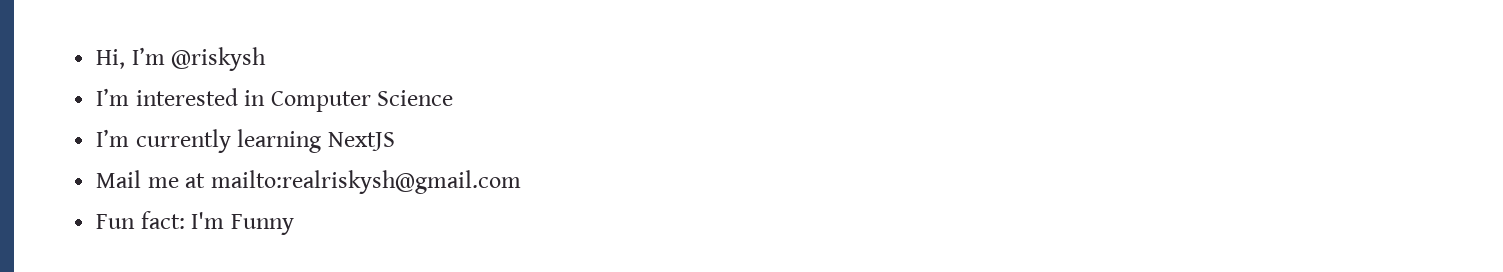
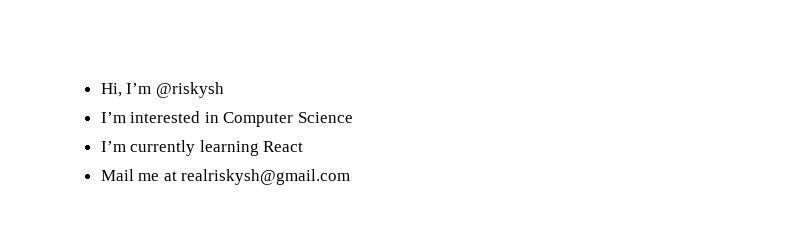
- I’m currently learning NextJS
+ I’m currently learning React
- Mail me at mailto:realriskysh@gmail.com
- Fun fact: I'm Funny
+ Mail me at realriskysh@gmail.com

